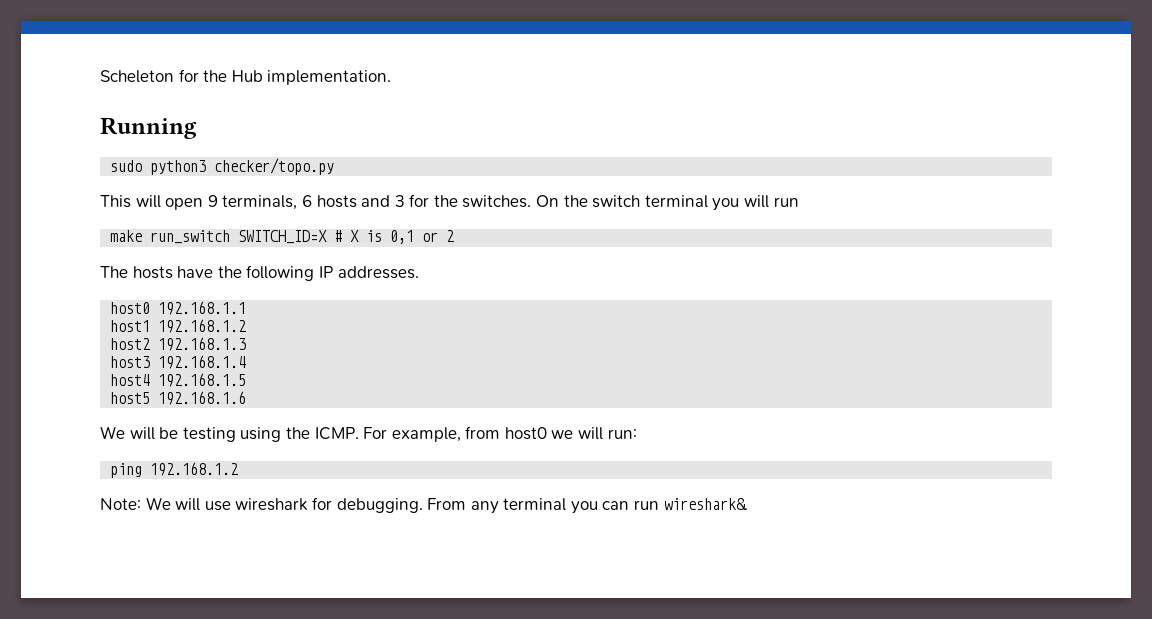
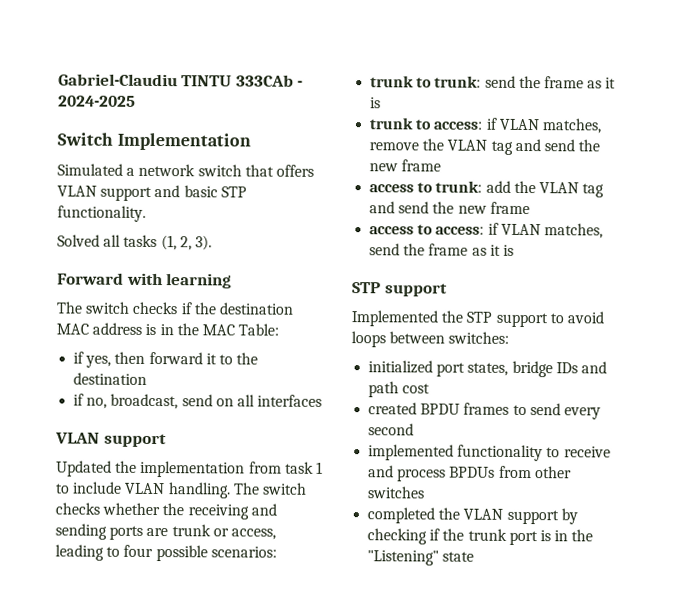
- Scheleton for the Hub implementation.
- Running
- sudo python3 checker/topo.py
- This will open 9 terminals, 6 hosts and 3 for the switches. On the switch terminal you will run
- make run_switch SWITCH_ID=X # X is 0,1 or 2
- The hosts have the following IP addresses.
- host0 192.168.1.1
- host1 192.168.1.2
- host2 192.168.1.3
- host3 192.168.1.4
- host4 192.168.1.5
- host5 192.168.1.6
- We will be testing using the ICMP. For example, from host0 we will run:
- ping 192.168.1.2
- Note: We will use wireshark for debugging. From any terminal you can run wireshark&.
+ Gabriel-Claudiu TINTU 333CAb - 2024-2025
+ Switch Implementation
+ Simulated a network switch that offers VLAN support and basic STP functionality.
+ Solved all tasks (1, 2, 3).
+ Forward with learning
+ The switch checks if the destination MAC address is in the MAC Table:
+ if yes, then forward it to the destination
+ if no, broadcast, send on all interfaces
+ VLAN support
+ Updated the implementation from task 1 to include VLAN handling. The switch checks whether the receiving and sending ports are trunk or access, leading to four possible scenarios:
+ trunk to trunk: send the frame as it is
+ trunk to access: if VLAN matches, remove the VLAN tag and send the new frame
+ access to trunk: add the VLAN tag and send the new frame
+ access to access: if VLAN matches, send the frame as it is
+ STP support
+ Implemented the STP support to avoid loops between switches:
+ initialized port states, bridge IDs and path cost
+ created BPDU frames to send every second
+ implemented functionality to receive and process BPDUs from other switches
+ completed the VLAN support by checking if the trunk port is in the "Listening" state

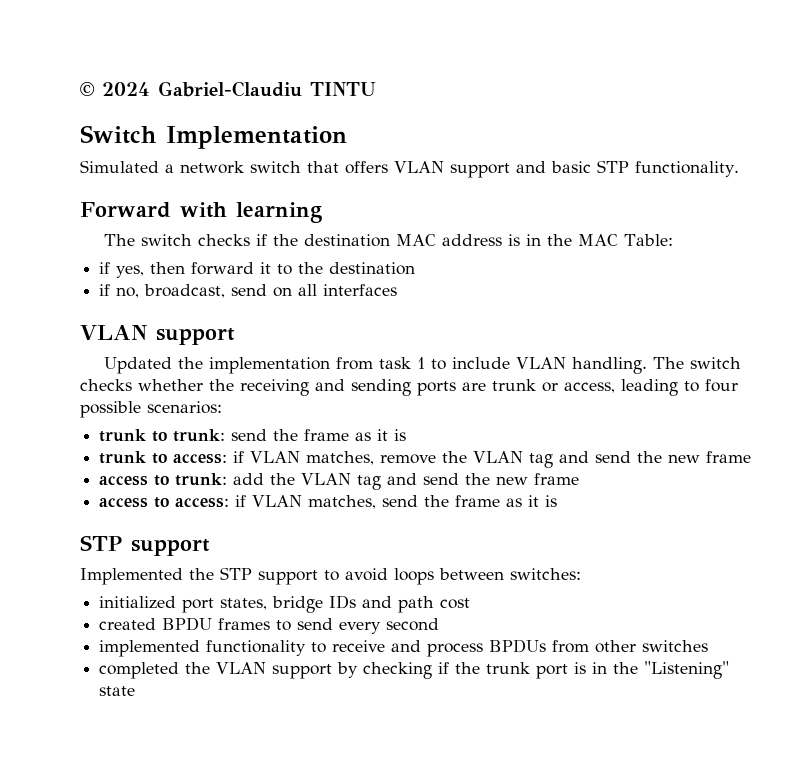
- Gabriel-Claudiu TINTU 333CAb - 2024-2025
+ © 2024 Gabriel-Claudiu TINTU
- Solved all tasks (1, 2, 3).

